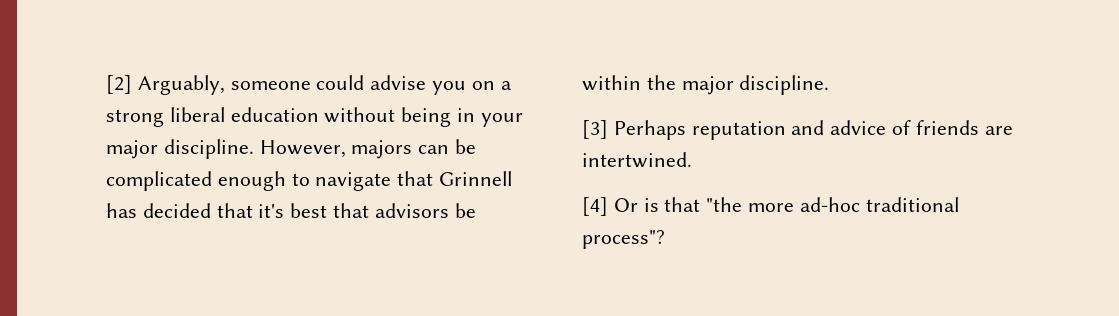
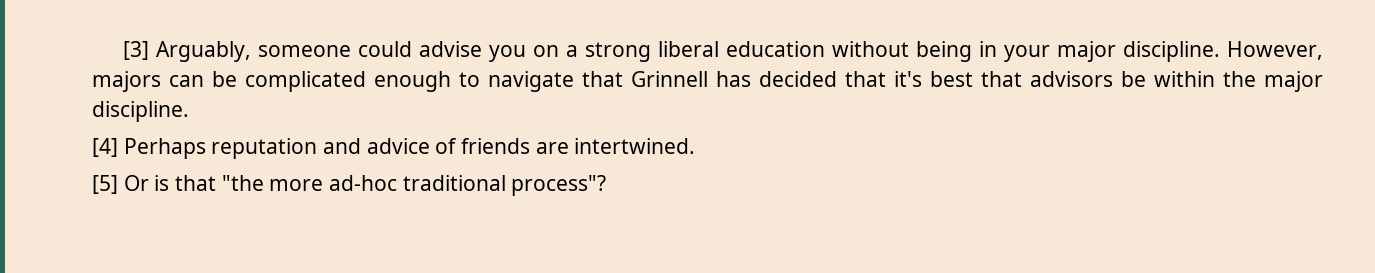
- [2] Arguably, someone could advise you on a strong liberal education without being in your major discipline.
+ [3] Arguably, someone could advise you on a strong liberal education without being in your major discipline.
- [3] Perhaps reputation and advice of friends are intertwined.
+ [4] Perhaps reputation and advice of friends are intertwined.
- [4] Or is that "the more ad-hoc traditional process"?
+ [5] Or is that "the more ad-hoc traditional process"?

